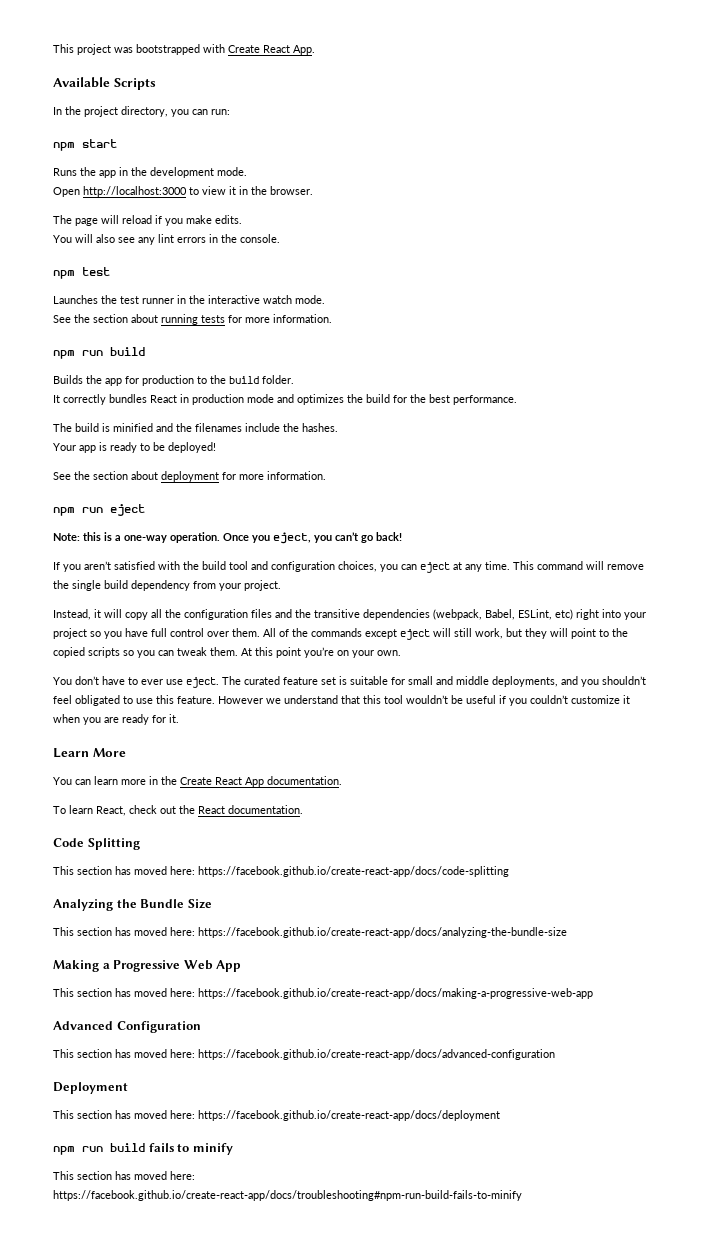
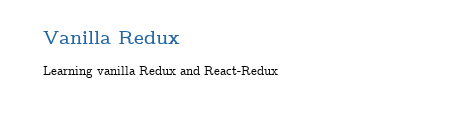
- This project was bootstrapped with Create React App.
- Available Scripts
- In the project directory, you can run:
- npm start
- Runs the app in the development mode.
- Open http://localhost:3000 to view it in the browser.
- The page will reload if you make edits.
- You will also see any lint errors in the console.
- npm test
- Launches the test runner in the interactive watch mode.
- See the section about running tests for more information.
- npm run build
- Builds the app for production to the build folder.
- It correctly bundles React in production mode and optimizes the build for the best performance.
- The build is minified and the filenames include the hashes.
- Your app is ready to be deployed!
- See the section about deployment for more information.
- npm run eject
- Note: this is a one-way operation. Once you eject, you can’t go back!
- If you aren’t satisfied with the build tool and configuration choices, you can eject at any time. This command will remove the single build dependency from your project.
- Instead, it will copy all the configuration files and the transitive dependencies (webpack, Babel, ESLint, etc) right into your project so you have full control over them. All of the commands except eject will still work, but they will point to the copied scripts so you can tweak them. At this point you’re on your own.
- You don’t have to ever use eject. The curated feature set is suitable for small and middle deployments, and you shouldn’t feel obligated to use this feature. However we understand that this tool wouldn’t be useful if you couldn’t customize it when you are ready for it.
- Learn More
- You can learn more in the Create React App documentation.
- To learn React, check out the React documentation.
- Code Splitting
- This section has moved here: https://facebook.github.io/create-react-app/docs/code-splitting
- Analyzing the Bundle Size
- This section has moved here: https://facebook.github.io/create-react-app/docs/analyzing-the-bundle-size
- Making a Progressive Web App
- This section has moved here: https://facebook.github.io/create-react-app/docs/making-a-progressive-web-app
- Advanced Configuration
- This section has moved here: https://facebook.github.io/create-react-app/docs/advanced-configuration
- Deployment
- This section has moved here: https://facebook.github.io/create-react-app/docs/deployment
- npm run build fails to minify
- This section has moved here: https://facebook.github.io/create-react-app/docs/troubleshooting#npm-run-build-fails-to-minify
+ Vanilla Redux
+ Learning vanilla Redux and React-Redux

